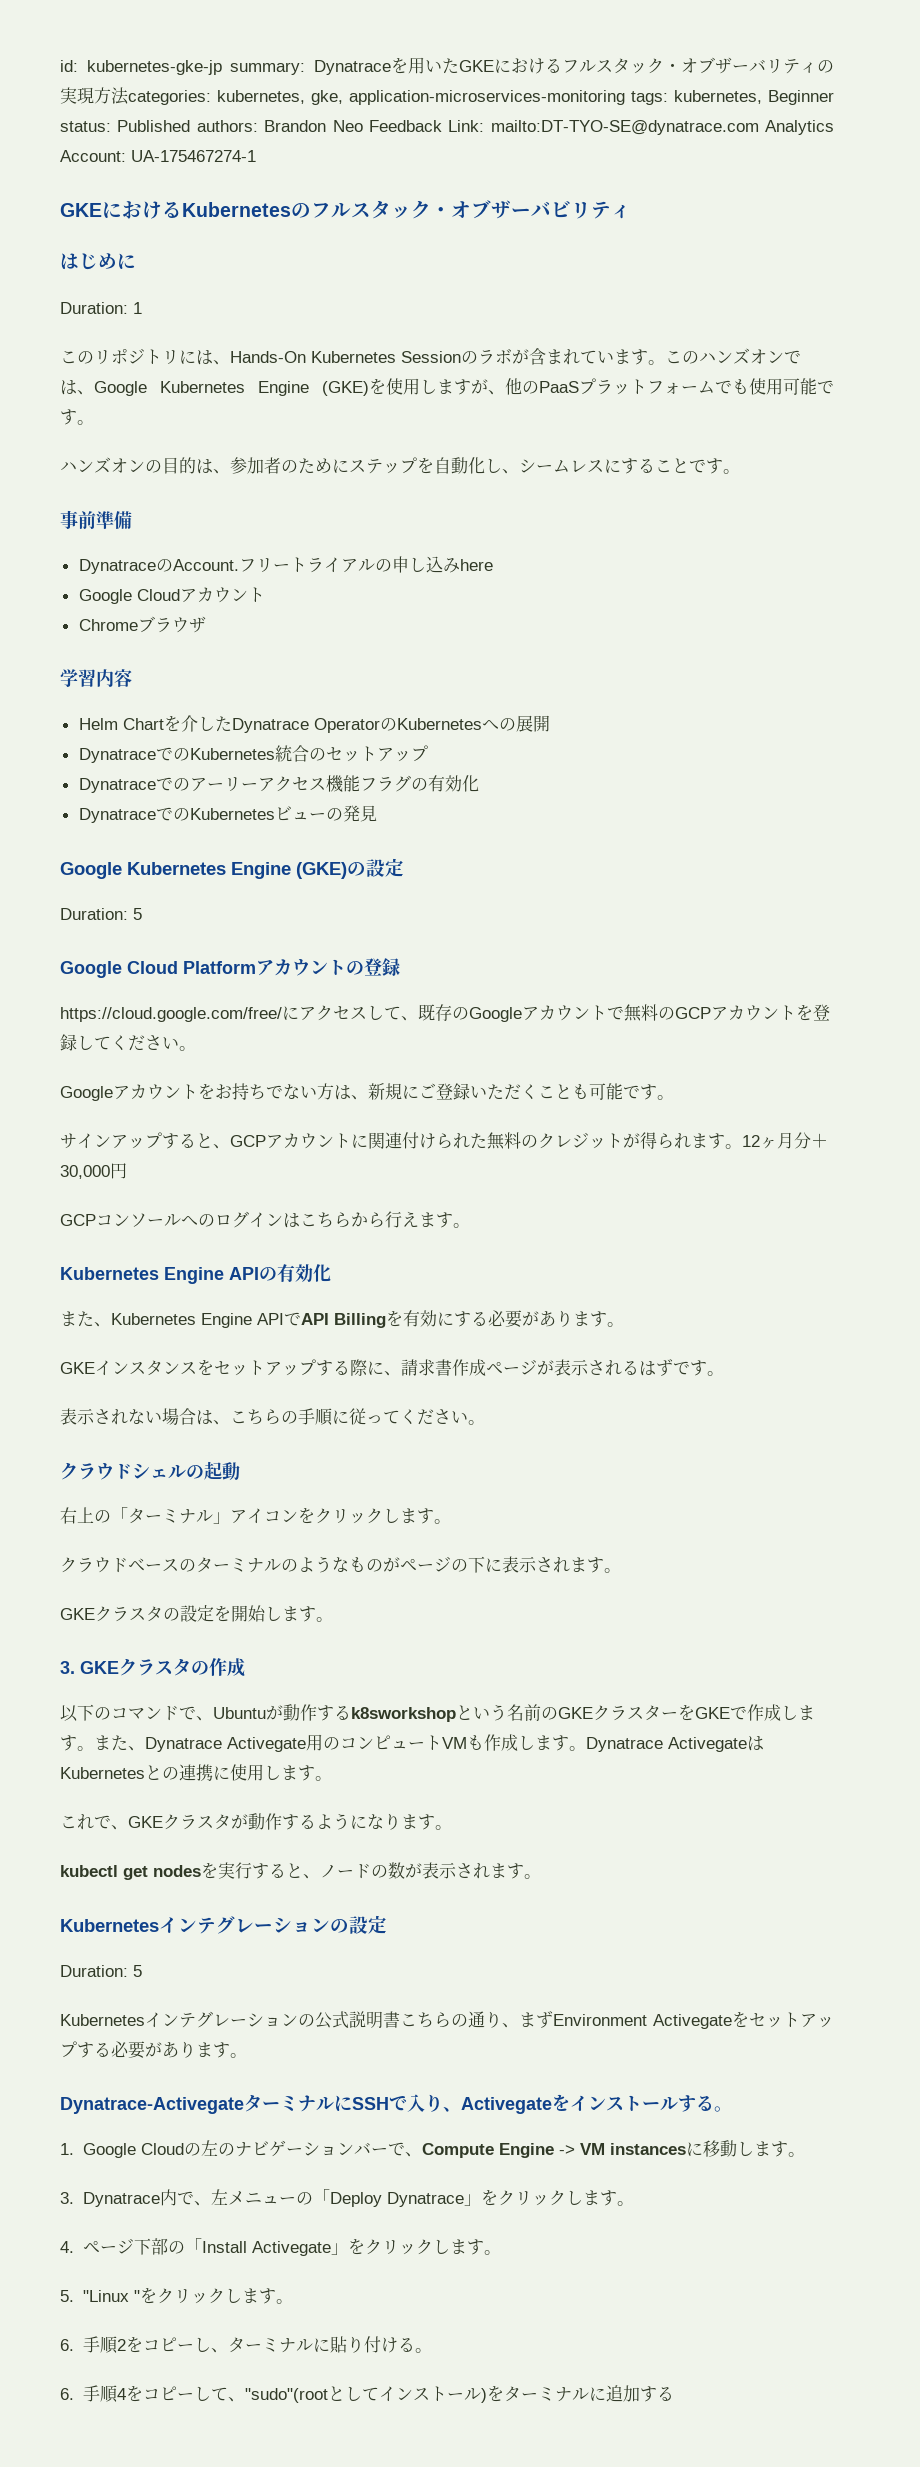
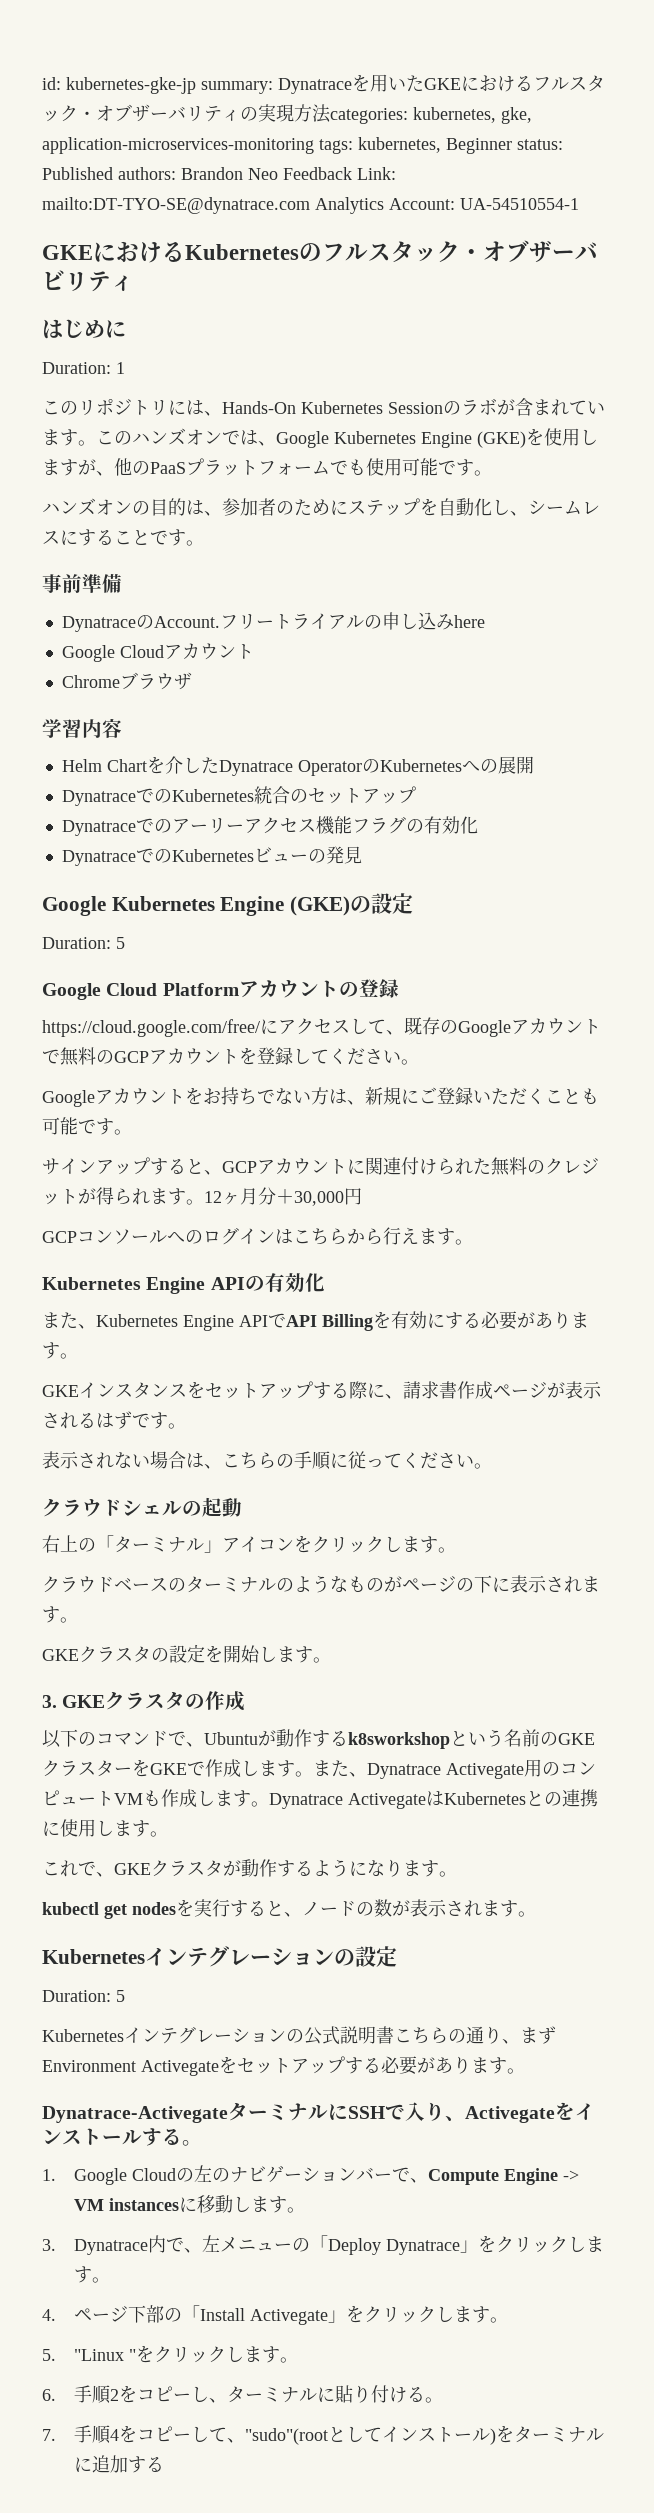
- id: kubernetes-gke-jp summary: Dynatraceを用いたGKEにおけるフルスタック・オブザーバリティの実現方法categories: kubernetes, gke, application-microservices-monitoring tags: kubernetes, Beginner status: Published authors: Brandon Neo Feedback Link: mailto:DT-TYO-SE@dynatrace.com Analytics Account: UA-175467274-1
+ id: kubernetes-gke-jp summary: Dynatraceを用いたGKEにおけるフルスタック・オブザーバリティの実現方法categories: kubernetes, gke, application-microservices-monitoring tags: kubernetes, Beginner status: Published authors: Brandon Neo Feedback Link: mailto:DT-TYO-SE@dynatrace.com Analytics Account: UA-54510554-1
- 6.手順4をコピーして、"sudo"(rootとしてインストール)をターミナルに追加する
+ 7.手順4をコピーして、"sudo"(rootとしてインストール)をターミナルに追加する

